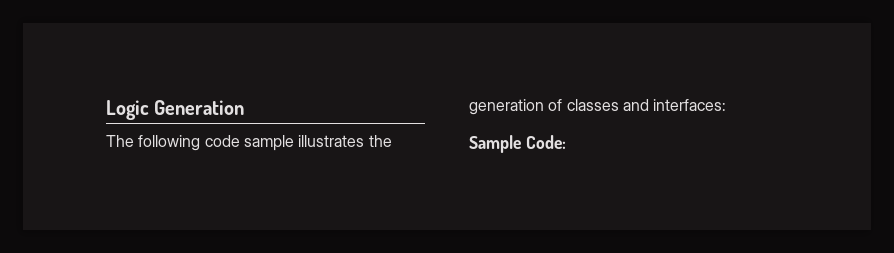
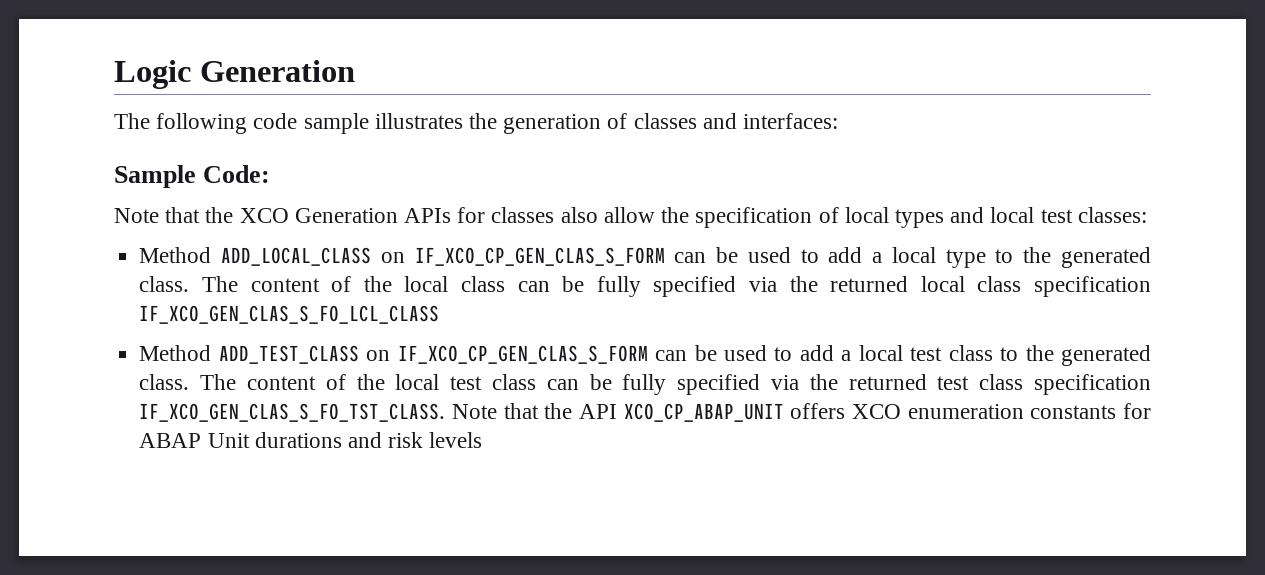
+ Note that the XCO Generation APIs for classes also allow the specification of local types and local test classes:
+ Method ADD_LOCAL_CLASS on IF_XCO_CP_GEN_CLAS_S_FORM can be used to add a local type to the generated class. The content of the local class can be fully specified via the returned local class specification IF_XCO_GEN_CLAS_S_FO_LCL_CLASS
+ Method ADD_TEST_CLASS on IF_XCO_CP_GEN_CLAS_S_FORM can be used to add a local test class to the generated class. The content of the local test class can be fully specified via the returned test class specification IF_XCO_GEN_CLAS_S_FO_TST_CLASS. Note that the API XCO_CP_ABAP_UNIT offers XCO enumeration constants for ABAP Unit durations and risk levels

